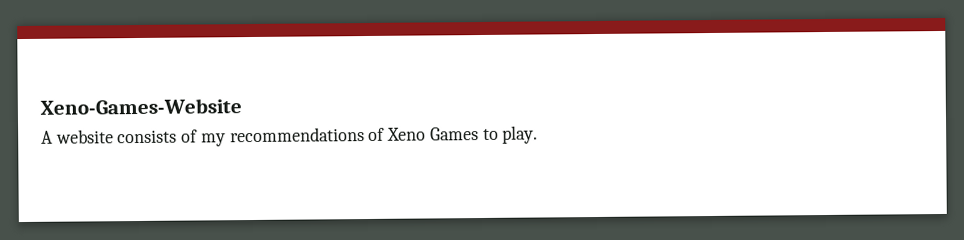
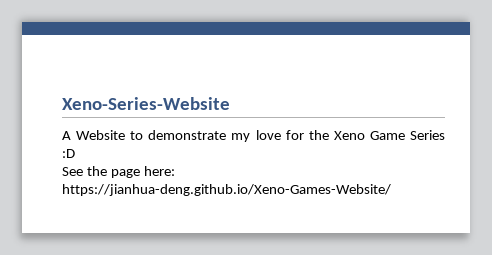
- Xeno-Games-Website
+ Xeno-Series-Website
- A website consists of my recommendations of Xeno Games to play.
+ A Website to demonstrate my love for the Xeno Game Series :D
+ See the page here: https://jianhua-deng.github.io/Xeno-Games-Website/

